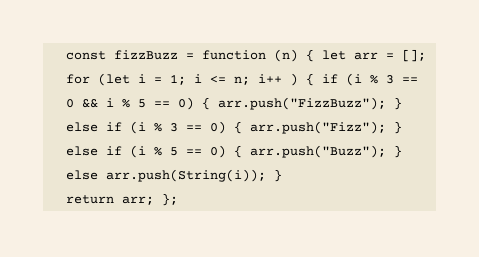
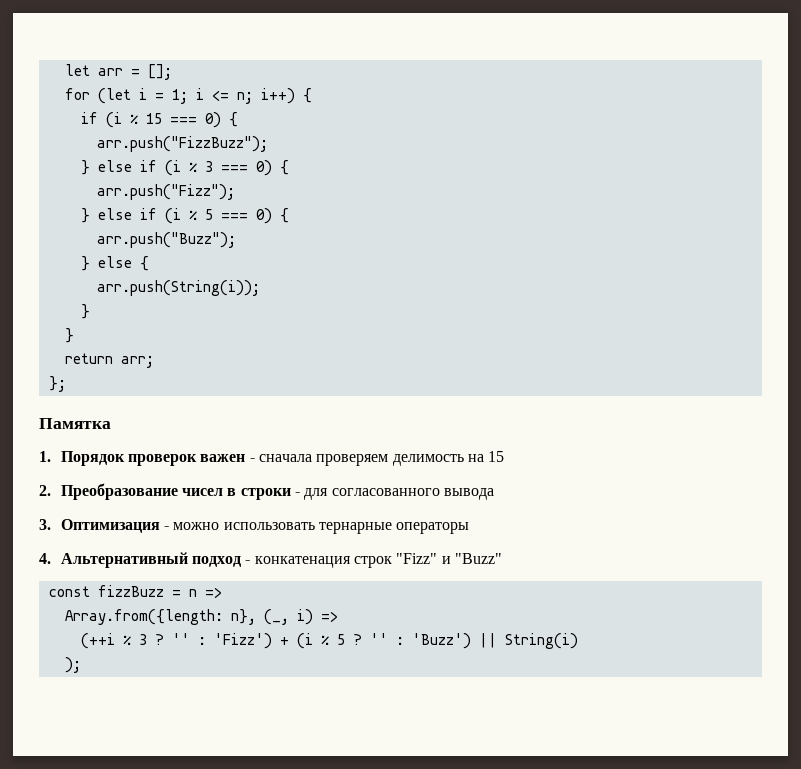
- const fizzBuzz = function (n) { let arr = [];
+ let arr = [];
- for (let i = 1; i <= n; i++ ) { if (i % 3 == 0 && i % 5 == 0) { arr.push("FizzBuzz"); } else if (i % 3 == 0) { arr.push("Fizz"); } else if (i % 5 == 0) { arr.push("Buzz"); } else arr.push(String(i)); }
+ for (let i = 1; i <= n; i++) {
+ if (i % 15 === 0) {
+ arr.push("FizzBuzz");
+ } else if (i % 3 === 0) {
+ arr.push("Fizz");
+ } else if (i % 5 === 0) {
+ arr.push("Buzz");
+ } else {
+ arr.push(String(i));
+ }
+ }
- return arr; };
+ return arr;
+ };
+ Памятка
+ 1. Порядок проверок важен - сначала проверяем делимость на 15
+ 2. Преобразование чисел в строки - для согласованного вывода
+ 3. Оптимизация - можно использовать тернарные операторы
+ 4. Альтернативный подход - конкатенация строк "Fizz" и "Buzz"
+ const fizzBuzz = n =>
+ Array.from({length: n}, (_, i) =>
+ (++i % 3 ? '' : 'Fizz') + (i % 5 ? '' : 'Buzz') || String(i)
+ );

